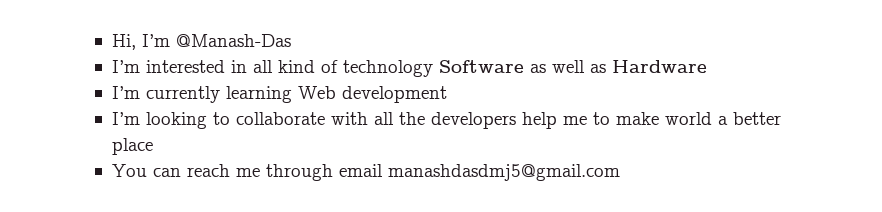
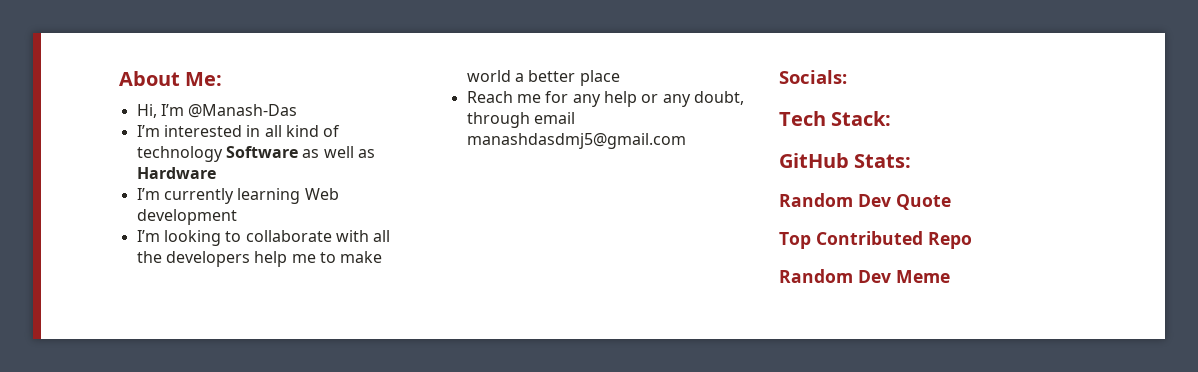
+ About Me:
- You can reach me through email manashdasdmj5@gmail.com
+ Reach me for any help or any doubt, through email manashdasdmj5@gmail.com
+ Socials:
+ Tech Stack:
+ GitHub Stats:
+ Random Dev Quote
+ Top Contributed Repo
+ Random Dev Meme

